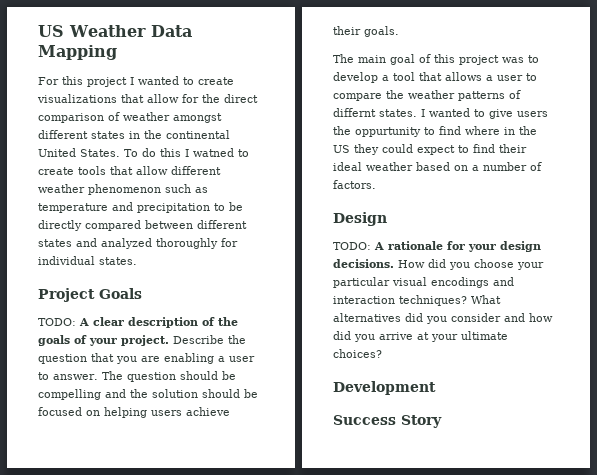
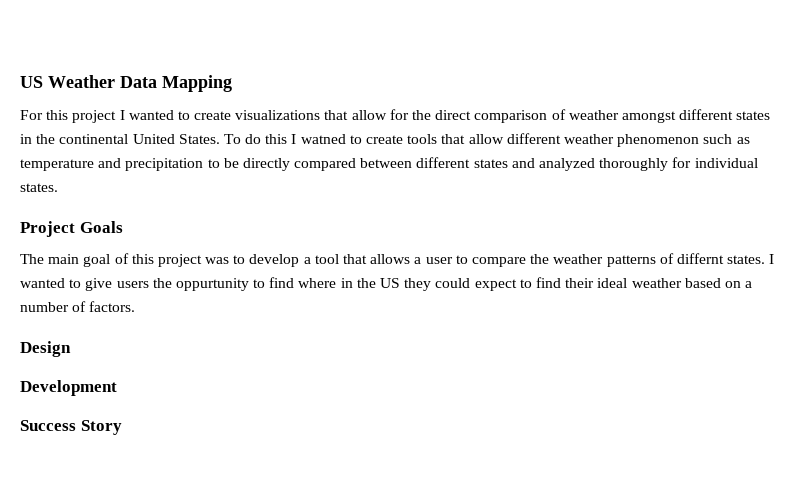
- TODO: A clear description of the goals of your project. Describe the question that you are enabling a user to answer. The question should be compelling and the solution should be focused on helping users achieve their goals.
- TODO: A rationale for your design decisions. How did you choose your particular visual encodings and interaction techniques? What alternatives did you consider and how did you arrive at your ultimate choices?

